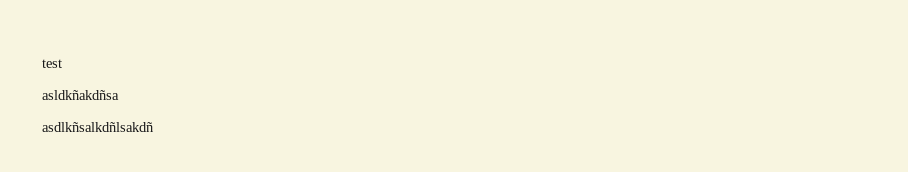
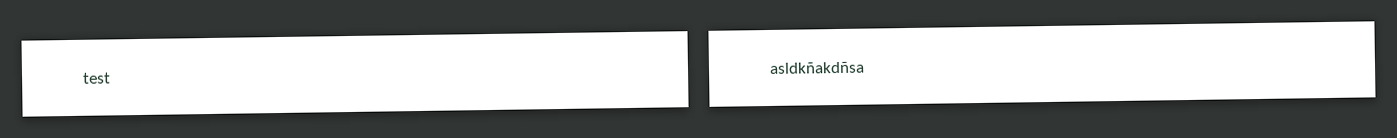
- asdlkñsalkdñlsakdñ

